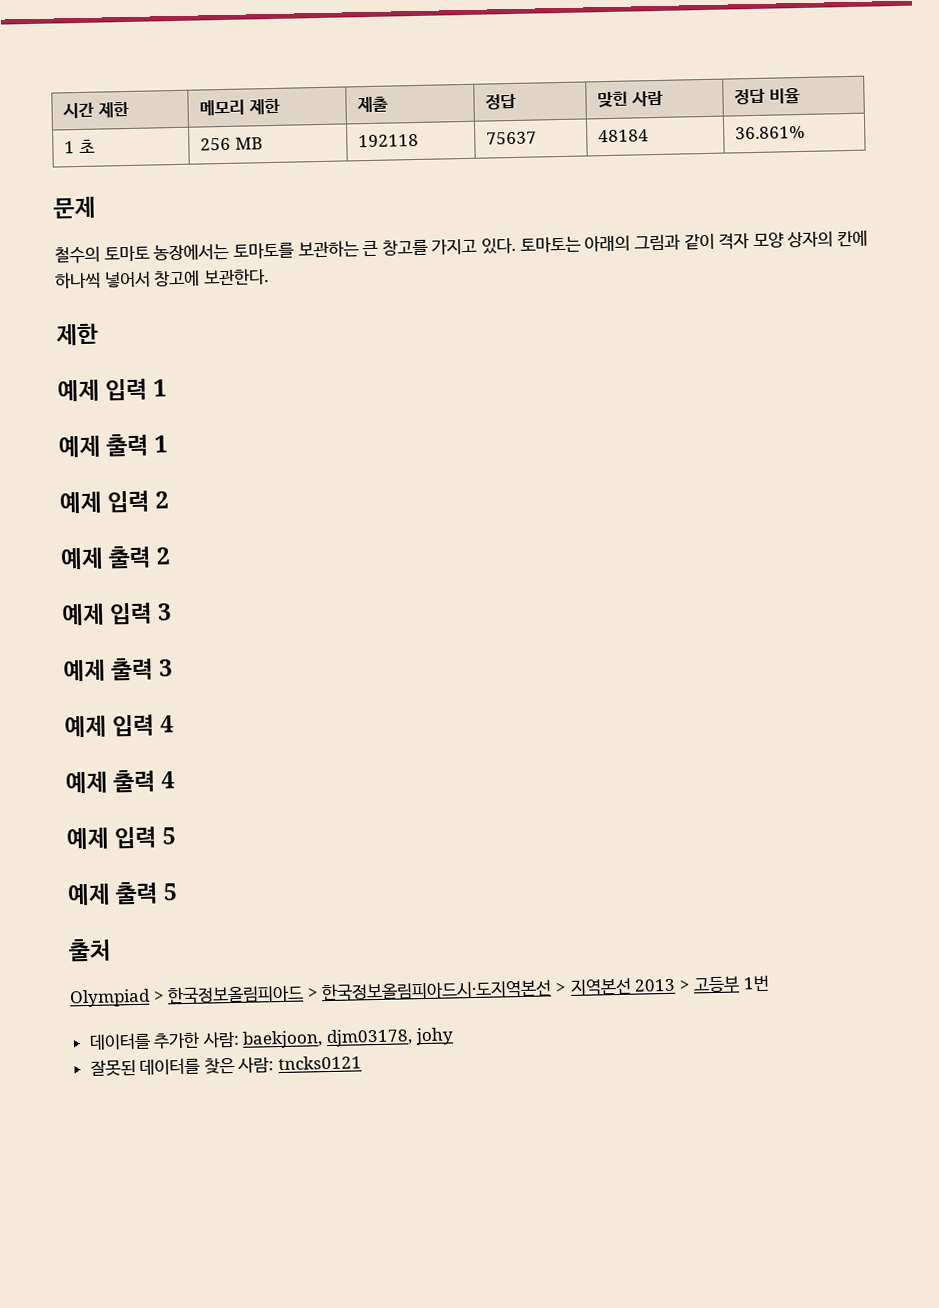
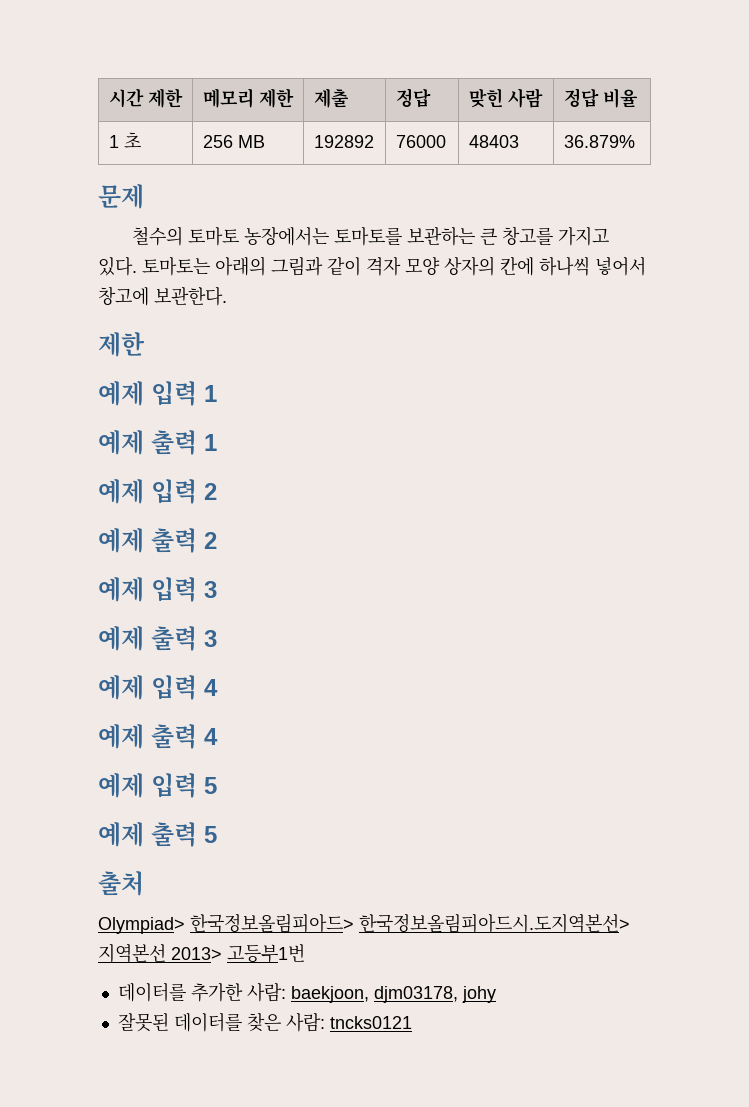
- 1 초 | 256 MB | 192118 | 75637 | 48184 | 36.861%
+ 1 초 | 256 MB | 192892 | 76000 | 48403 | 36.879%
- Olympiad > 한국정보올림피아드 > 한국정보올림피아드시․도지역본선 > 지역본선 2013 > 고등부 1번
+ Olympiad> 한국정보올림피아드> 한국정보올림피아드시․도지역본선> 지역본선 2013> 고등부1번

